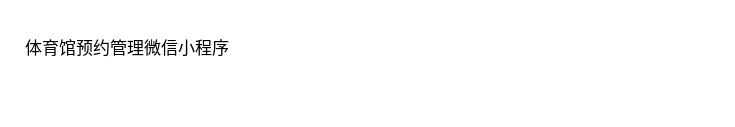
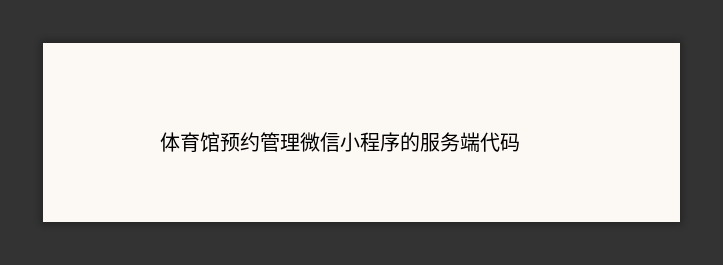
- 体育馆预约管理微信小程序
+ 体育馆预约管理微信小程序的服务端代码

